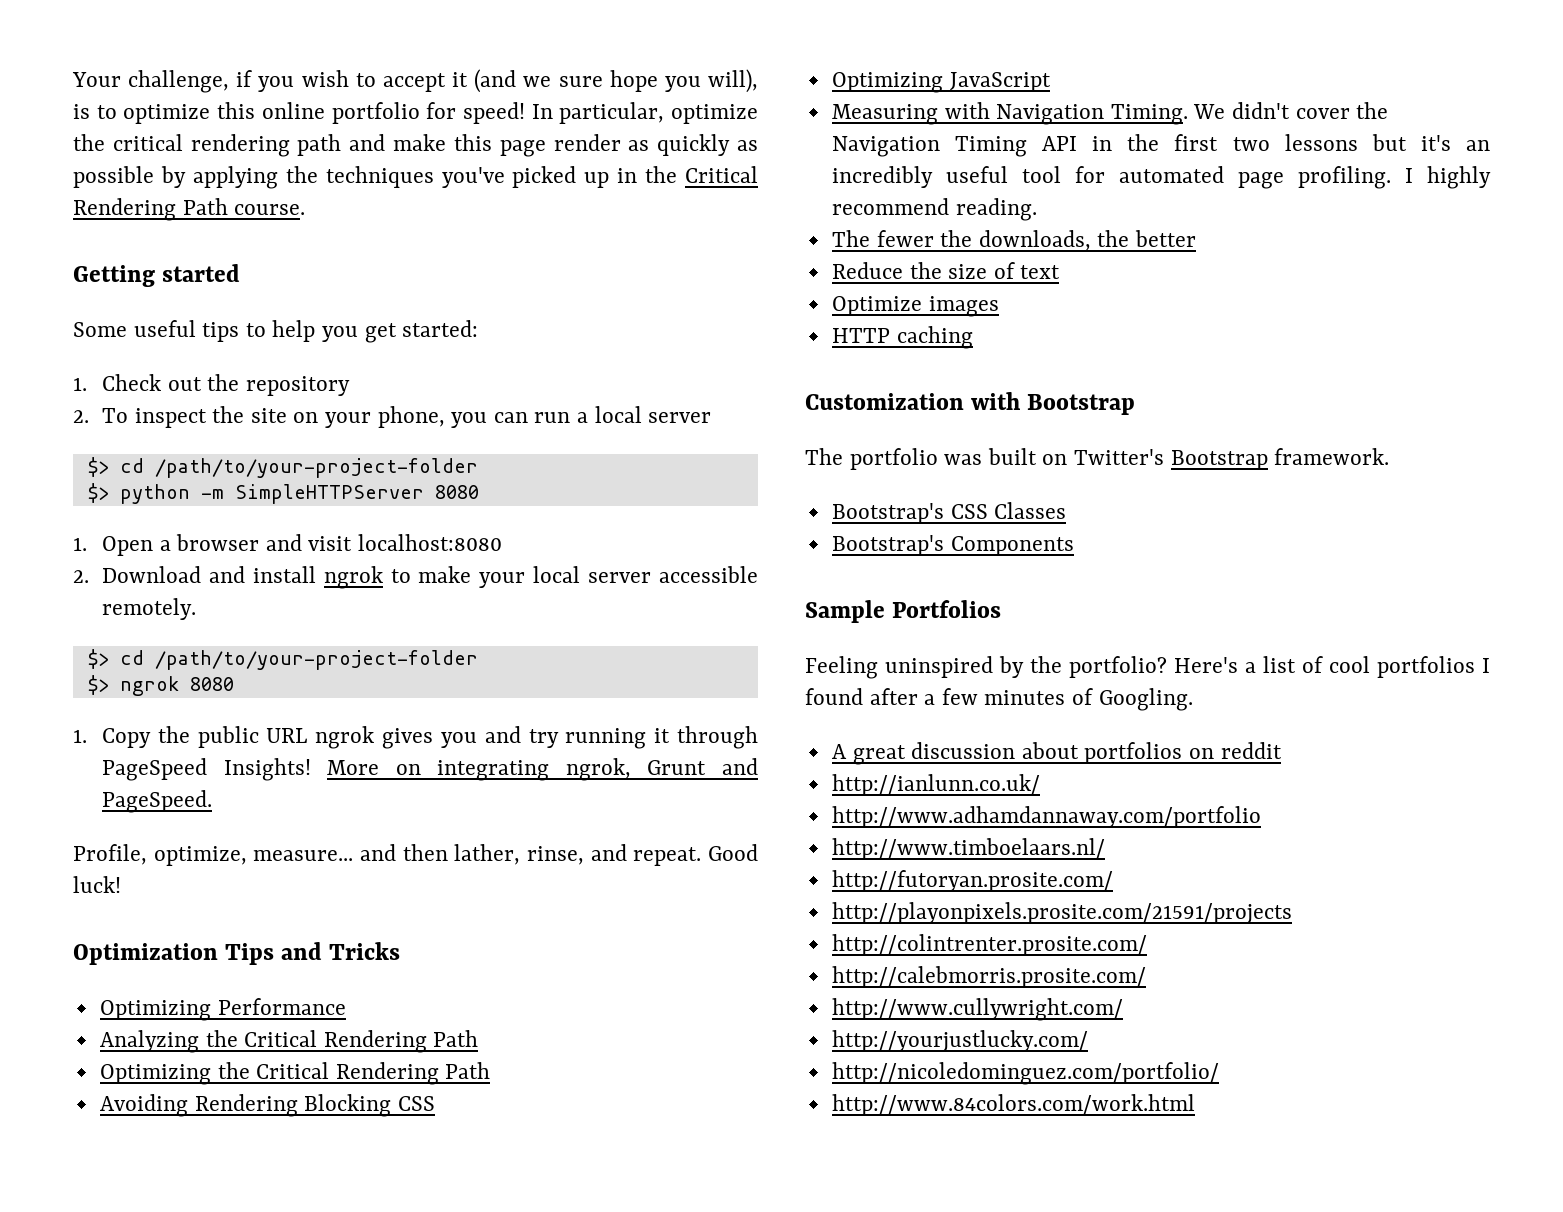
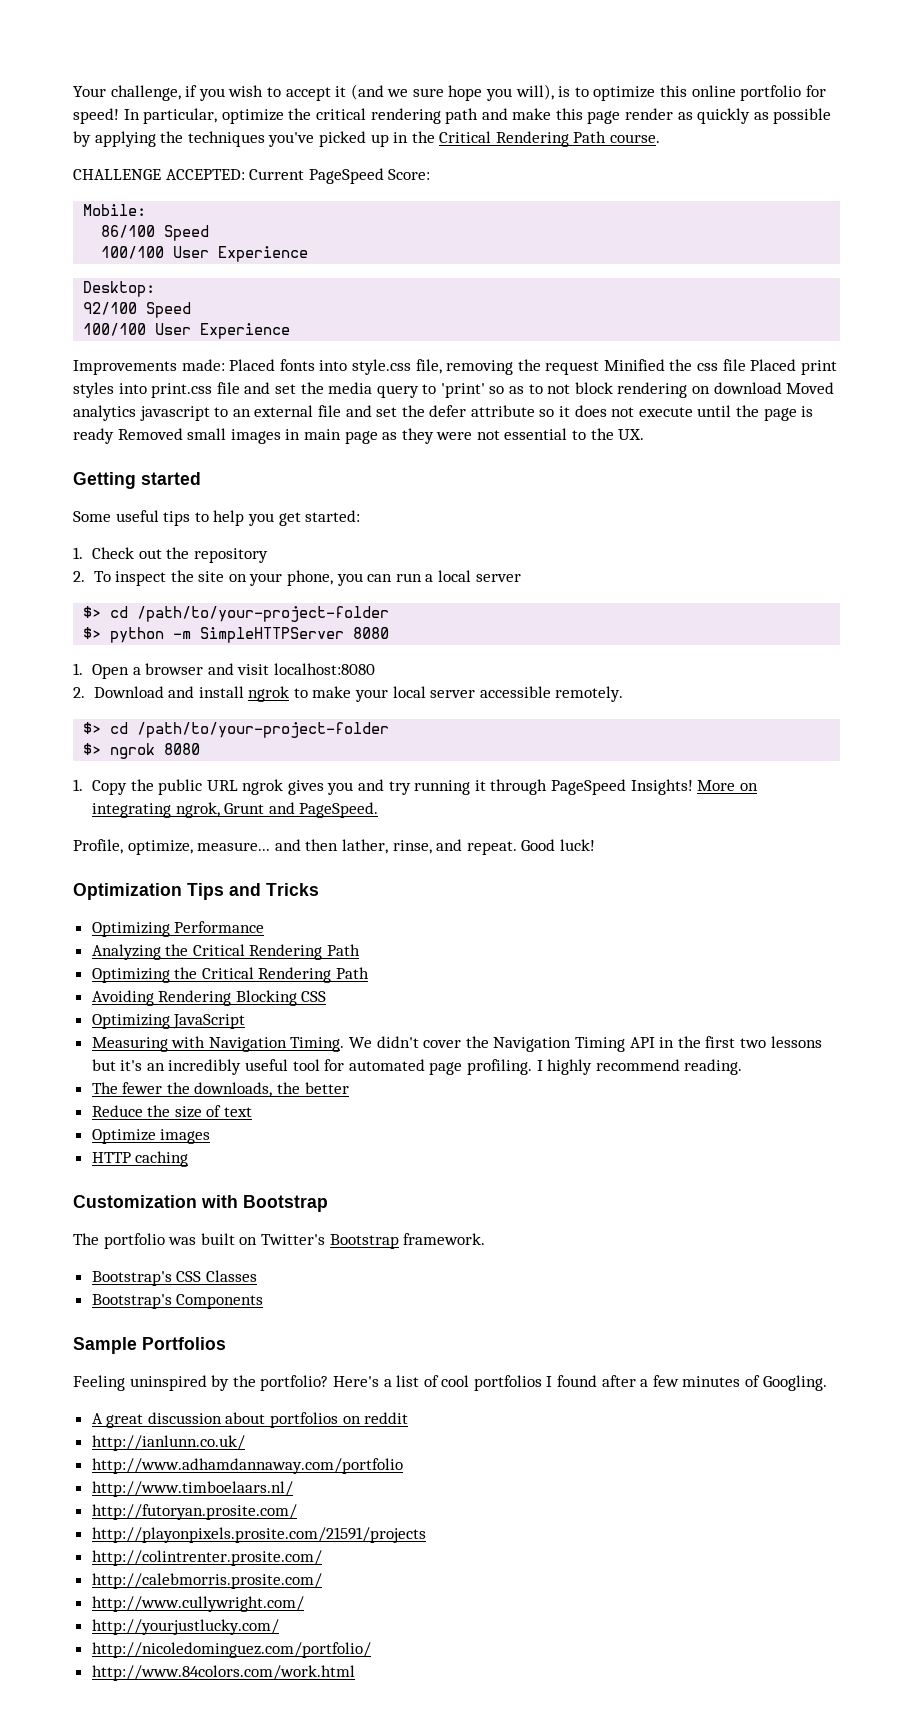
+ CHALLENGE ACCEPTED: Current PageSpeed Score:
+ Mobile:
+ 86/100 Speed
+ 100/100 User Experience
+ Desktop:
+ 92/100 Speed
+ 100/100 User Experience
+ Improvements made: Placed fonts into style.css file, removing the request Minified the css file Placed print styles into print.css file and set the media query to 'print' so as to not block rendering on download Moved analytics javascript to an external file and set the defer attribute so it does not execute until the page is ready Removed small images in main page as they were not essential to the UX.

